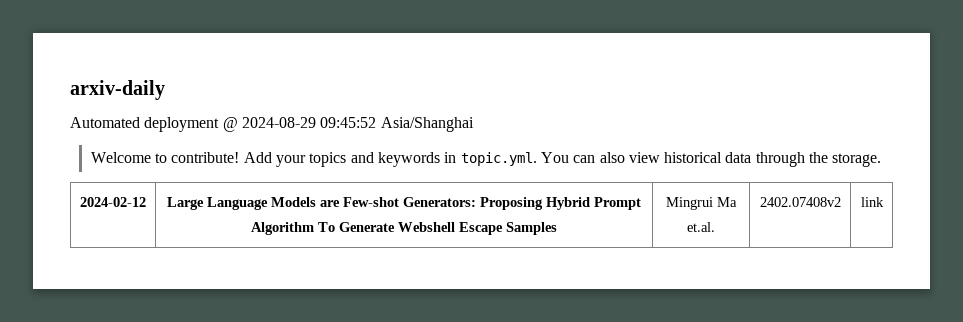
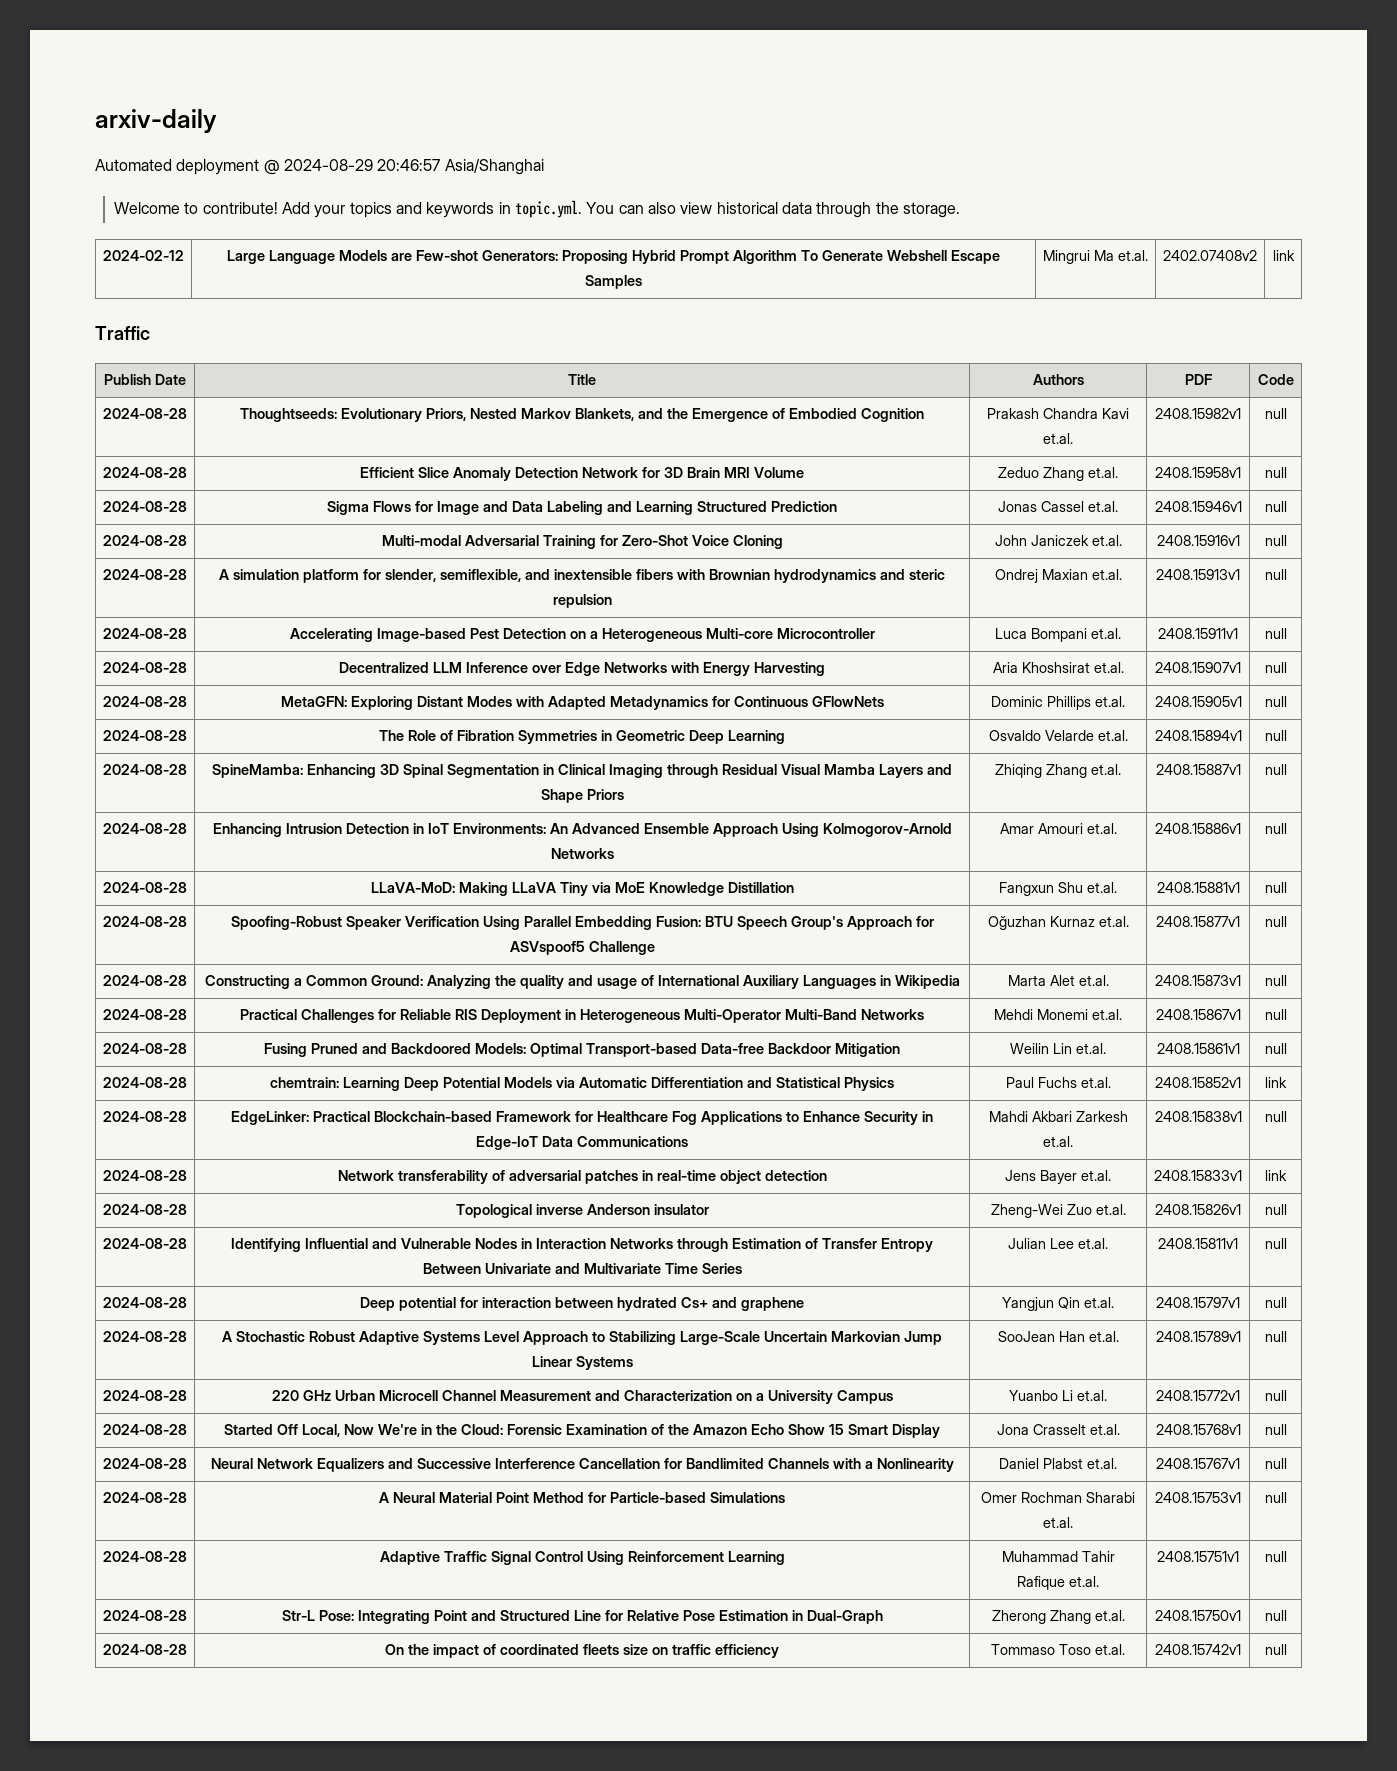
- Automated deployment @ 2024-08-29 09:45:52 Asia/Shanghai
+ Automated deployment @ 2024-08-29 20:46:57 Asia/Shanghai
  2024-02-12 | Large Language Models are Few-shot Generators: Proposing Hybrid Prompt Algorithm To Generate Webshell Escape Samples | Mingrui Ma et.al. | 2402.07408v2 | link
+ Traffic
+ Publish Date | Title | Authors | PDF | Code
+ 2024-08-28 | Thoughtseeds: Evolutionary Priors, Nested Markov Blankets, and the Emergence of Embodied Cognition | Prakash Chandra Kavi et.al. | 2408.15982v1 | null
+ 2024-08-28 | Efficient Slice Anomaly Detection Network for 3D Brain MRI Volume | Zeduo Zhang et.al. | 2408.15958v1 | null
+ 2024-08-28 | Sigma Flows for Image and Data Labeling and Learning Structured Prediction | Jonas Cassel et.al. | 2408.15946v1 | null
+ 2024-08-28 | Multi-modal Adversarial Training for Zero-Shot Voice Cloning | John Janiczek et.al. | 2408.15916v1 | null
+ 2024-08-28 | A simulation platform for slender, semiflexible, and inextensible fibers with Brownian hydrodynamics and steric repulsion | Ondrej Maxian et.al. | 2408.15913v1 | null
+ 2024-08-28 | Accelerating Image-based Pest Detection on a Heterogeneous Multi-core Microcontroller | Luca Bompani et.al. | 2408.15911v1 | null
+ 2024-08-28 | Decentralized LLM Inference over Edge Networks with Energy Harvesting | Aria Khoshsirat et.al. | 2408.15907v1 | null
+ 2024-08-28 | MetaGFN: Exploring Distant Modes with Adapted Metadynamics for Continuous GFlowNets | Dominic Phillips et.al. | 2408.15905v1 | null
+ 2024-08-28 | The Role of Fibration Symmetries in Geometric Deep Learning | Osvaldo Velarde et.al. | 2408.15894v1 | null
+ 2024-08-28 | SpineMamba: Enhancing 3D Spinal Segmentation in Clinical Imaging through Residual Visual Mamba Layers and Shape Priors | Zhiqing Zhang et.al. | 2408.15887v1 | null
+ 2024-08-28 | Enhancing Intrusion Detection in IoT Environments: An Advanced Ensemble Approach Using Kolmogorov-Arnold Networks | Amar Amouri et.al. | 2408.15886v1 | null
+ 2024-08-28 | LLaVA-MoD: Making LLaVA Tiny via MoE Knowledge Distillation | Fangxun Shu et.al. | 2408.15881v1 | null
+ 2024-08-28 | Spoofing-Robust Speaker Verification Using Parallel Embedding Fusion: BTU Speech Group's Approach for ASVspoof5 Challenge | Oğuzhan Kurnaz et.al. | 2408.15877v1 | null
+ 2024-08-28 | Constructing a Common Ground: Analyzing the quality and usage of International Auxiliary Languages in Wikipedia | Marta Alet et.al. | 2408.15873v1 | null
+ 2024-08-28 | Practical Challenges for Reliable RIS Deployment in Heterogeneous Multi-Operator Multi-Band Networks | Mehdi Monemi et.al. | 2408.15867v1 | null
+ 2024-08-28 | Fusing Pruned and Backdoored Models: Optimal Transport-based Data-free Backdoor Mitigation | Weilin Lin et.al. | 2408.15861v1 | null
+ 2024-08-28 | chemtrain: Learning Deep Potential Models via Automatic Differentiation and Statistical Physics | Paul Fuchs et.al. | 2408.15852v1 | link
+ 2024-08-28 | EdgeLinker: Practical Blockchain-based Framework for Healthcare Fog Applications to Enhance Security in Edge-IoT Data Communications | Mahdi Akbari Zarkesh et.al. | 2408.15838v1 | null
+ 2024-08-28 | Network transferability of adversarial patches in real-time object detection | Jens Bayer et.al. | 2408.15833v1 | link
+ 2024-08-28 | Topological inverse Anderson insulator | Zheng-Wei Zuo et.al. | 2408.15826v1 | null
+ 2024-08-28 | Identifying Influential and Vulnerable Nodes in Interaction Networks through Estimation of Transfer Entropy Between Univariate and Multivariate Time Series | Julian Lee et.al. | 2408.15811v1 | null
+ 2024-08-28 | Deep potential for interaction between hydrated Cs+ and graphene | Yangjun Qin et.al. | 2408.15797v1 | null
+ 2024-08-28 | A Stochastic Robust Adaptive Systems Level Approach to Stabilizing Large-Scale Uncertain Markovian Jump Linear Systems | SooJean Han et.al. | 2408.15789v1 | null
+ 2024-08-28 | 220 GHz Urban Microcell Channel Measurement and Characterization on a University Campus | Yuanbo Li et.al. | 2408.15772v1 | null
+ 2024-08-28 | Started Off Local, Now We're in the Cloud: Forensic Examination of the Amazon Echo Show 15 Smart Display | Jona Crasselt et.al. | 2408.15768v1 | null
+ 2024-08-28 | Neural Network Equalizers and Successive Interference Cancellation for Bandlimited Channels with a Nonlinearity | Daniel Plabst et.al. | 2408.15767v1 | null
+ 2024-08-28 | A Neural Material Point Method for Particle-based Simulations | Omer Rochman Sharabi et.al. | 2408.15753v1 | null
+ 2024-08-28 | Adaptive Traffic Signal Control Using Reinforcement Learning | Muhammad Tahir Rafique et.al. | 2408.15751v1 | null
+ 2024-08-28 | Str-L Pose: Integrating Point and Structured Line for Relative Pose Estimation in Dual-Graph | Zherong Zhang et.al. | 2408.15750v1 | null
+ 2024-08-28 | On the impact of coordinated fleets size on traffic efficiency | Tommaso Toso et.al. | 2408.15742v1 | null

